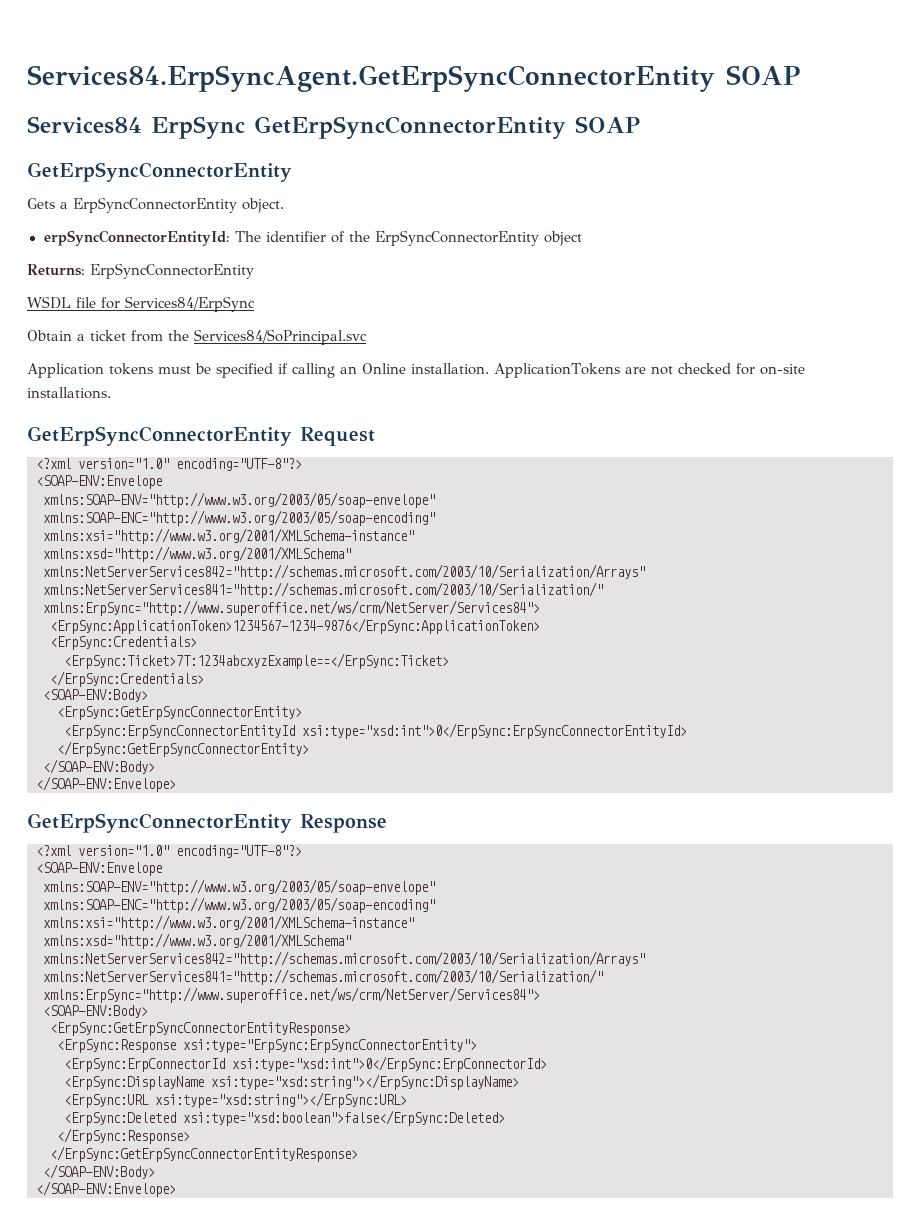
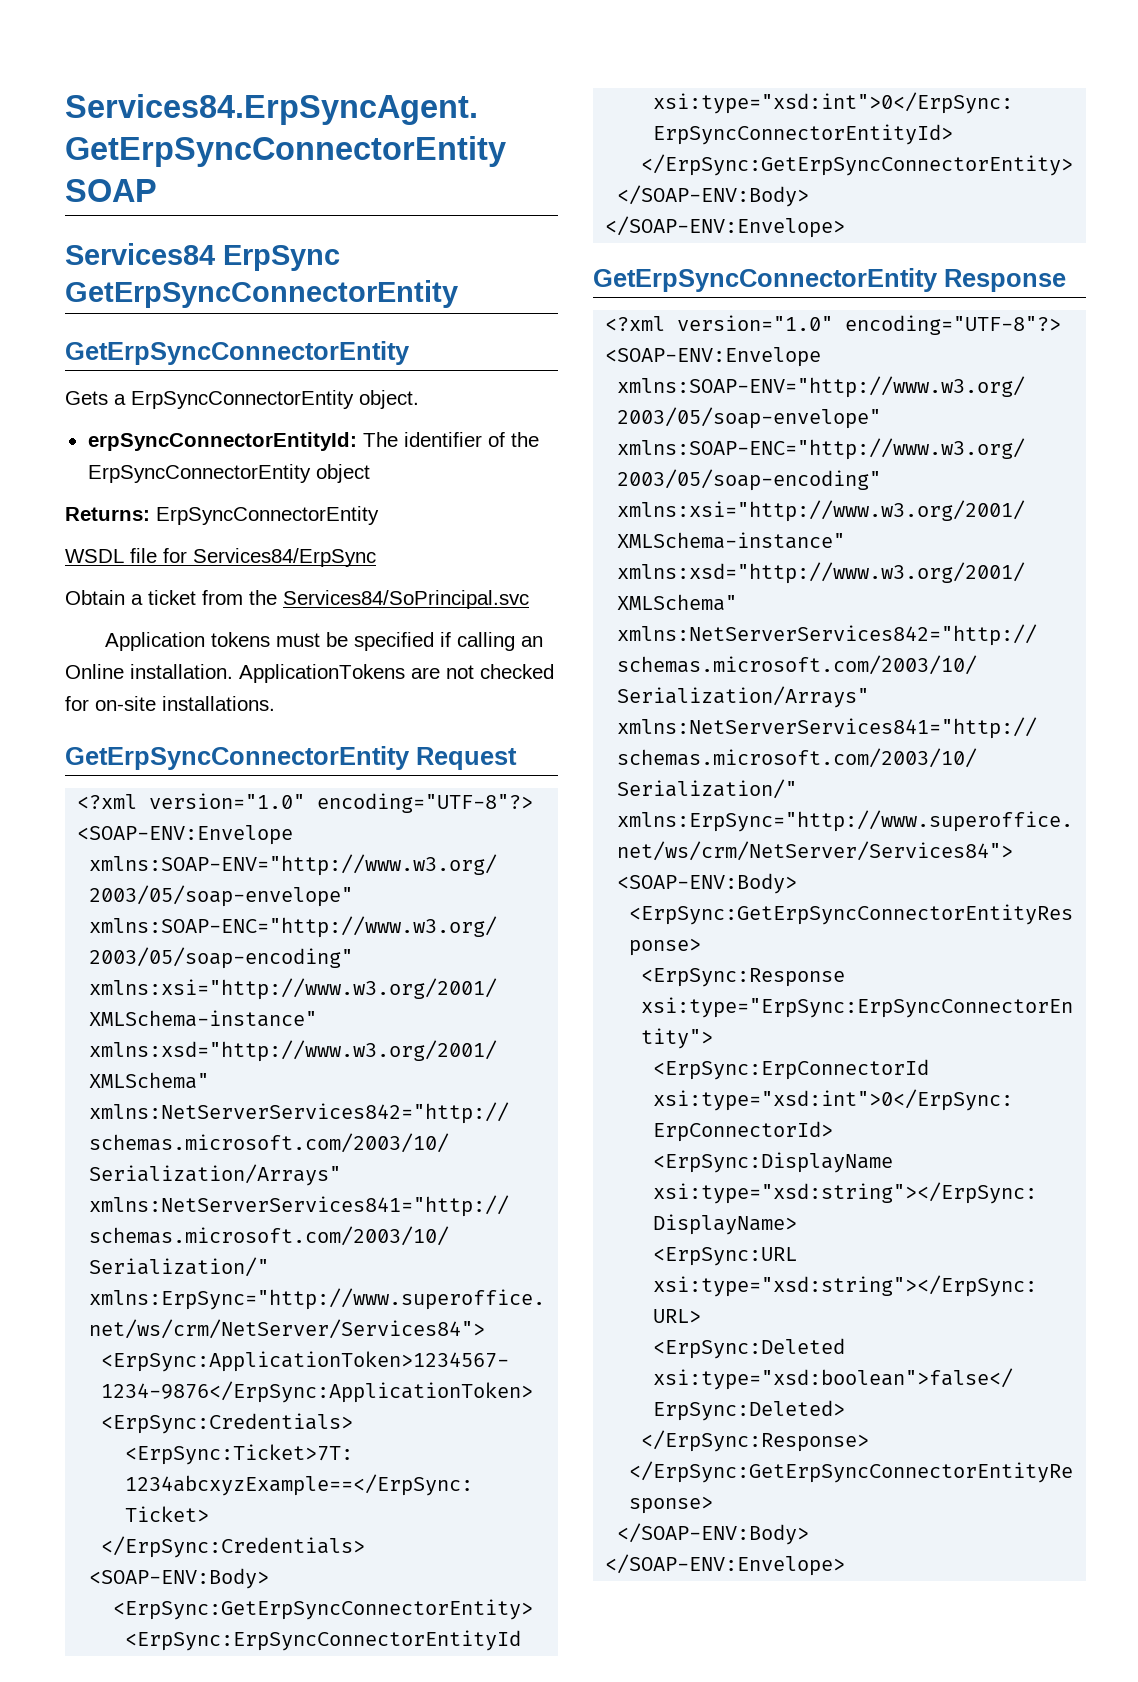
- Services84 ErpSync GetErpSyncConnectorEntity SOAP
+ Services84 ErpSync GetErpSyncConnectorEntity

